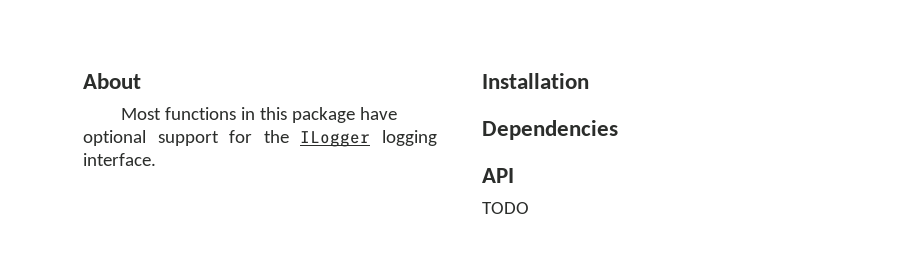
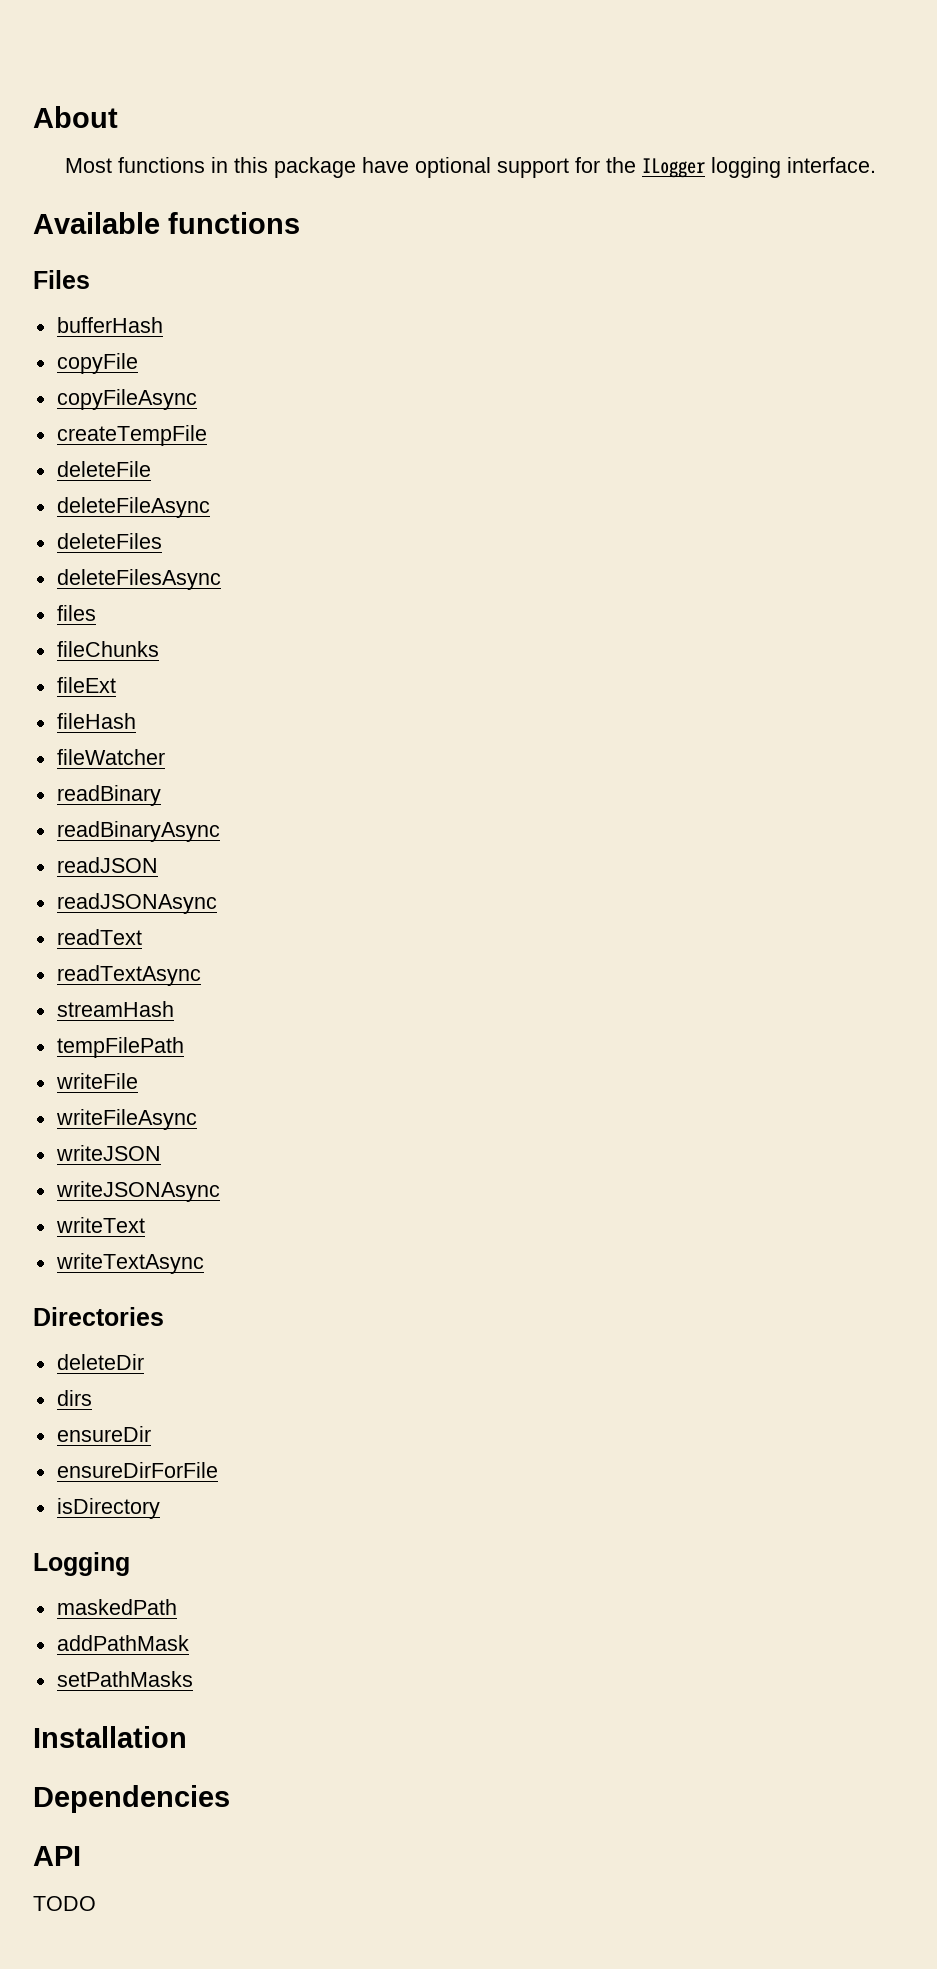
+ Available functions
+ Files
+ bufferHash
+ copyFile
+ copyFileAsync
+ createTempFile
+ deleteFile
+ deleteFileAsync
+ deleteFiles
+ deleteFilesAsync
+ files
+ fileChunks
+ fileExt
+ fileHash
+ fileWatcher
+ readBinary
+ readBinaryAsync
+ readJSON
+ readJSONAsync
+ readText
+ readTextAsync
+ streamHash
+ tempFilePath
+ writeFile
+ writeFileAsync
+ writeJSON
+ writeJSONAsync
+ writeText
+ writeTextAsync
+ Directories
+ deleteDir
+ dirs
+ ensureDir
+ ensureDirForFile
+ isDirectory
+ Logging
+ maskedPath
+ addPathMask
+ setPathMasks

